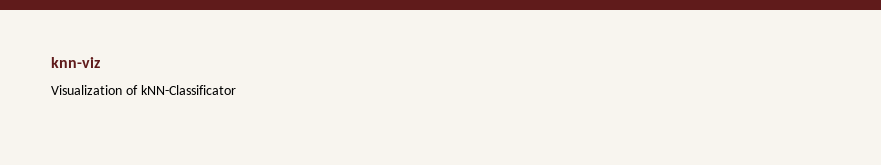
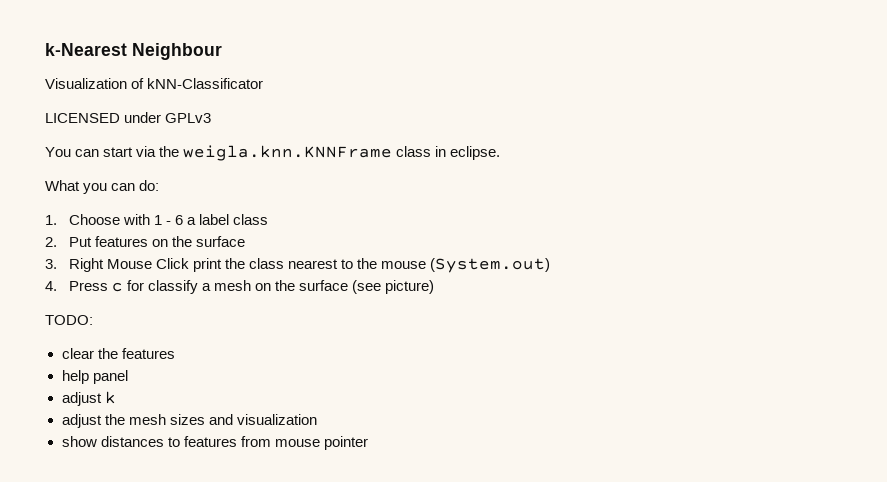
- knn-viz
+ k-Nearest Neighbour
+ LICENSED under GPLv3
+ You can start via the weigla.knn.KNNFrame class in eclipse.
+ What you can do:
+ 1. Choose with 1 - 6 a label class
+ 2. Put features on the surface
+ 3. Right Mouse Click print the class nearest to the mouse (System.out)
+ 4. Press c for classify a mesh on the surface (see picture)
+ TODO:
+ clear the features
+ help panel
+ adjust k
+ adjust the mesh sizes and visualization
+ show distances to features from mouse pointer

